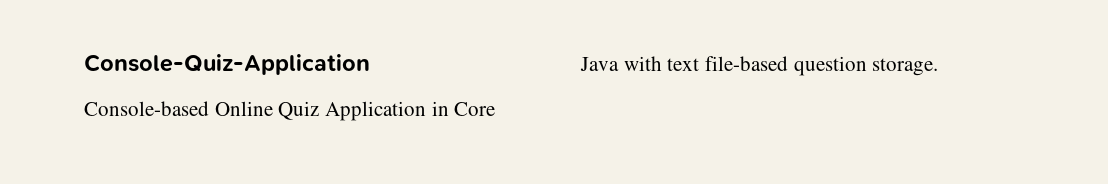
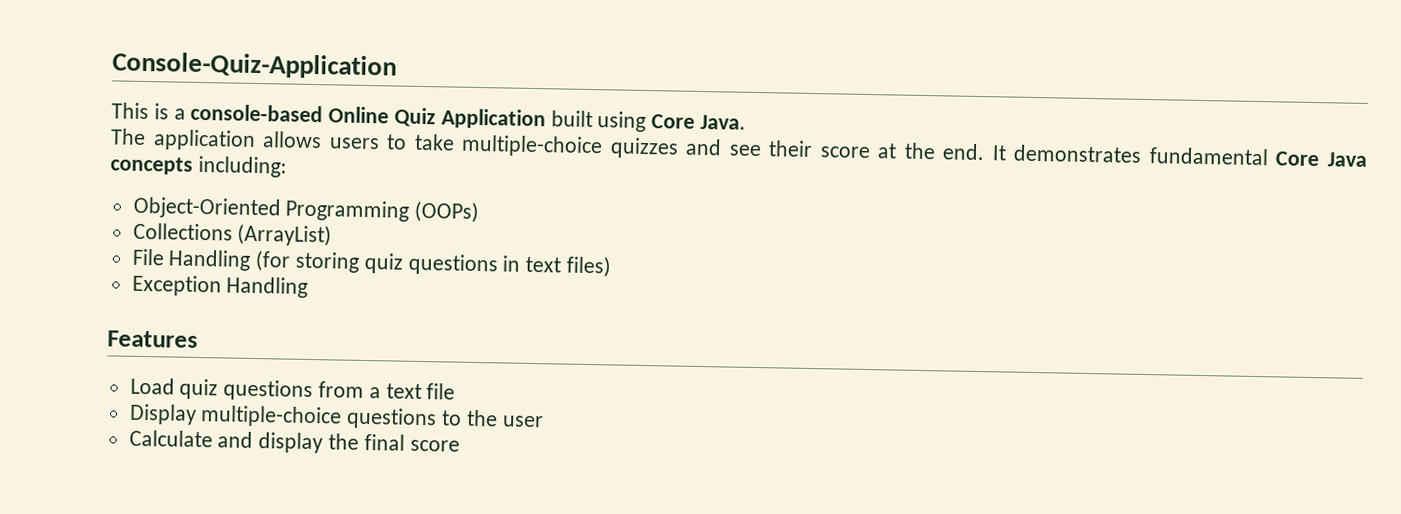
- Console-based Online Quiz Application in Core Java with text file-based question storage.
+ This is a console-based Online Quiz Application built using Core Java.
+ The application allows users to take multiple-choice quizzes and see their score at the end. It demonstrates fundamental Core Java concepts including:
+ Object-Oriented Programming (OOPs)
+ Collections (ArrayList)
+ File Handling (for storing quiz questions in text files)
+ Exception Handling
+ Features
+ Load quiz questions from a text file
+ Display multiple-choice questions to the user
+ Calculate and display the final score

